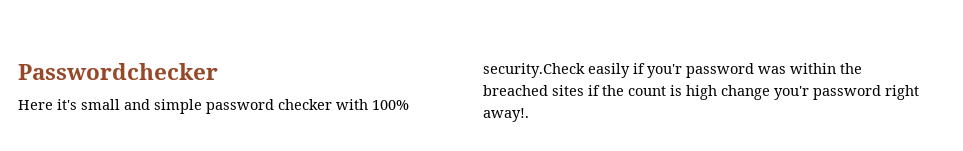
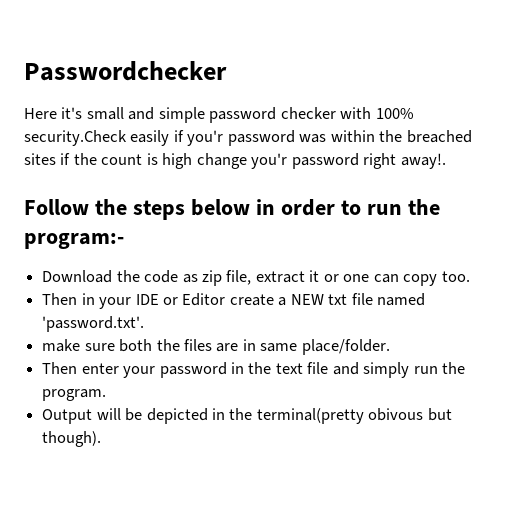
+ Follow the steps below in order to run the program:-
+ Download the code as zip file, extract it or one can copy too.
+ Then in your IDE or Editor create a NEW txt file named 'password.txt'.
+ make sure both the files are in same place/folder.
+ Then enter your password in the text file and simply run the program.
+ Output will be depicted in the terminal(pretty obivous but though).

